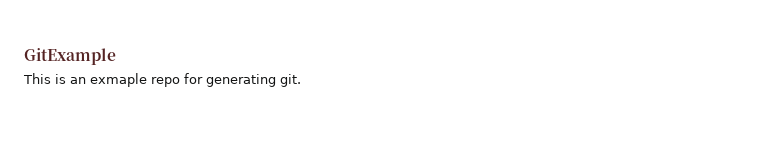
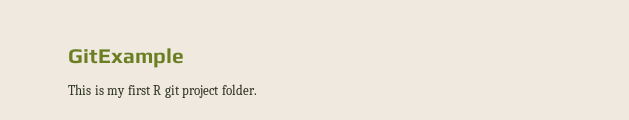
- This is an exmaple repo for generating git.
+ This is my first R git project folder.

